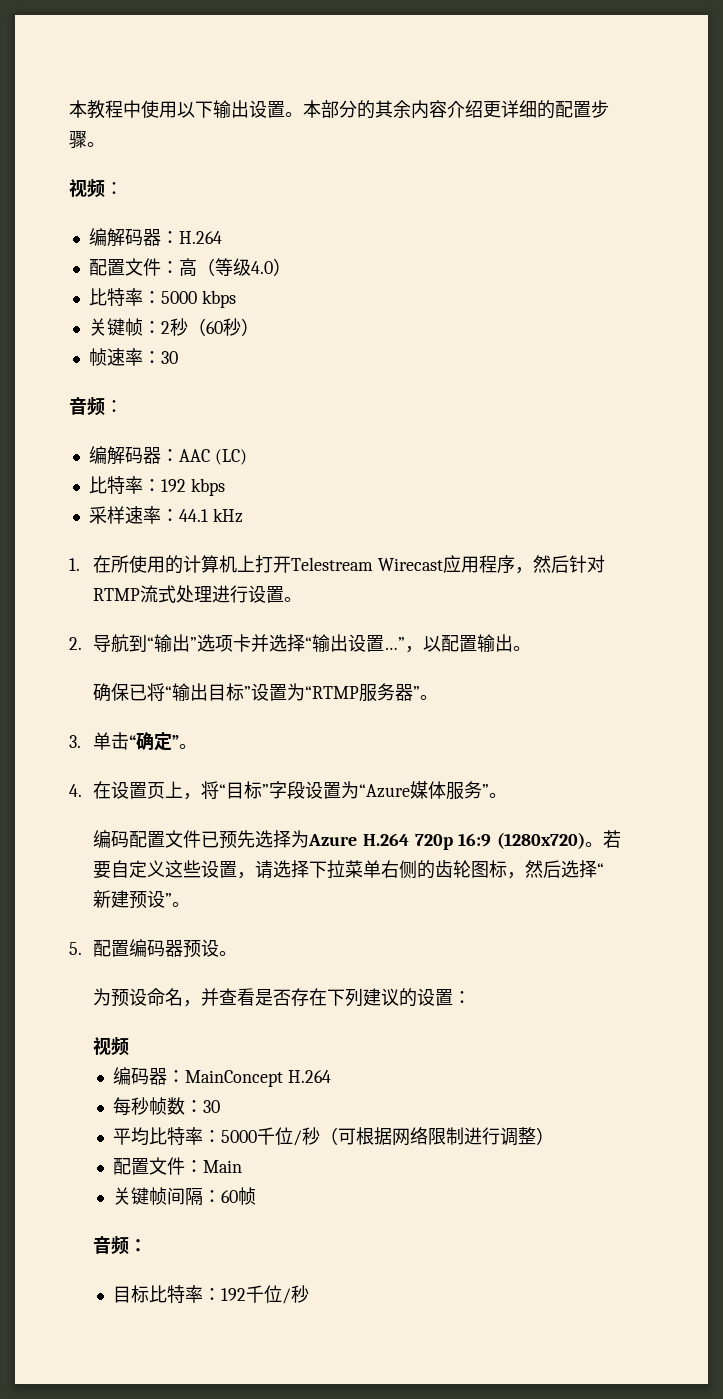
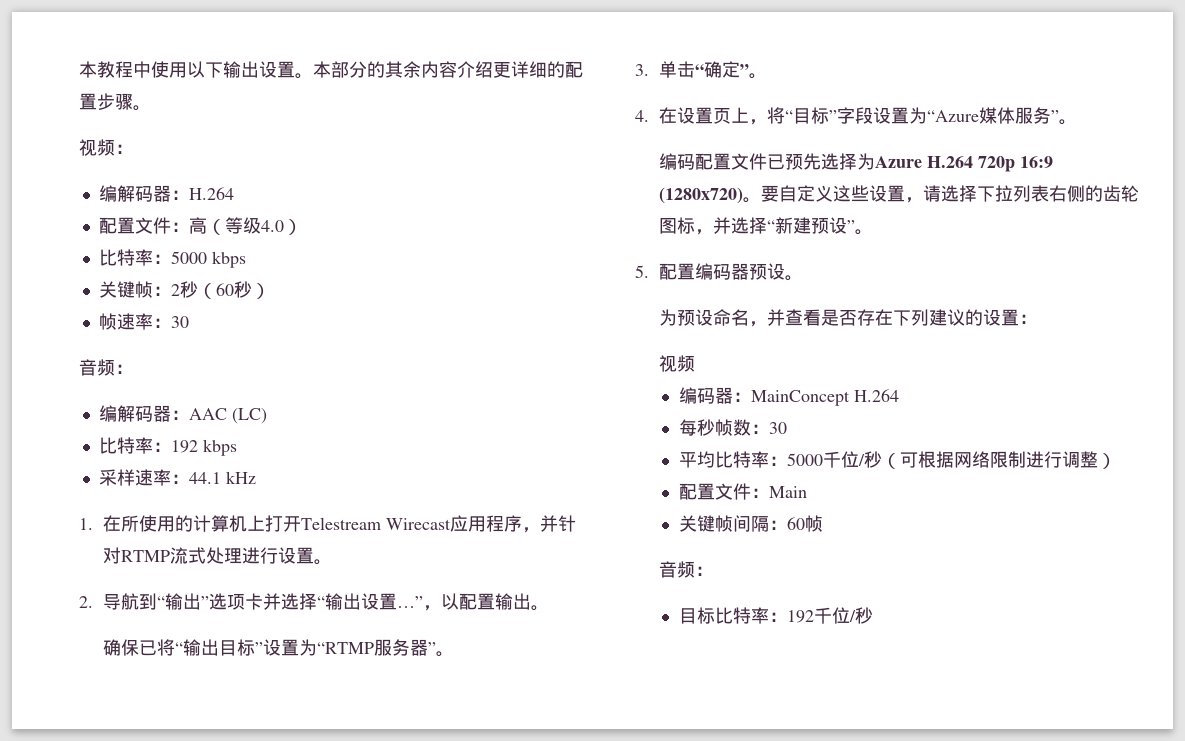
- 1.在所使用的计算机上打开Telestream Wirecast应用程序，然后针对RTMP流式处理进行设置。
+ 1.在所使用的计算机上打开Telestream Wirecast应用程序，并针对RTMP流式处理进行设置。
- 若要自定义这些设置，请选择下拉菜单右侧的齿轮图标，然后选择“新建预设”。
+ 要自定义这些设置，请选择下拉列表右侧的齿轮图标，并选择“新建预设”。

